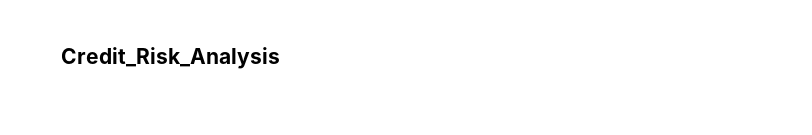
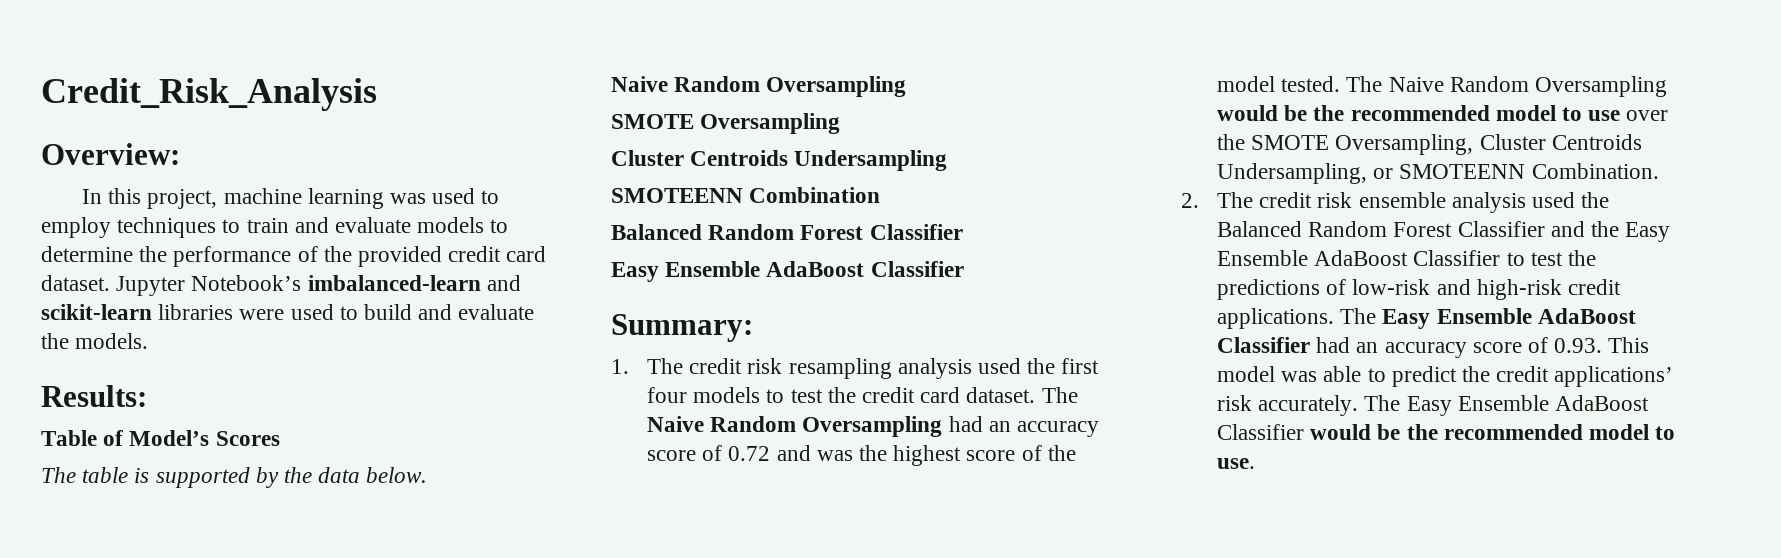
+ Overview:
+ In this project, machine learning was used to employ techniques to train and evaluate models to determine the performance of the provided credit card dataset. Jupyter Notebook’s imbalanced-learn and scikit-learn libraries were used to build and evaluate the models.
+ Results:
+ Table of Model’s Scores
+ The table is supported by the data below.
+ Naive Random Oversampling
+ SMOTE Oversampling
+ Cluster Centroids Undersampling
+ SMOTEENN Combination
+ Balanced Random Forest Classifier
+ Easy Ensemble AdaBoost Classifier
+ Summary:
+ 1. The credit risk resampling analysis used the first four models to test the credit card dataset. The Naive Random Oversampling had an accuracy score of 0.72 and was the highest score of the model tested. The Naive Random Oversampling would be the recommended model to use over the SMOTE Oversampling, Cluster Centroids Undersampling, or SMOTEENN Combination.
+ 2. The credit risk ensemble analysis used the Balanced Random Forest Classifier and the Easy Ensemble AdaBoost Classifier to test the predictions of low-risk and high-risk credit applications. The Easy Ensemble AdaBoost Classifier had an accuracy score of 0.93. This model was able to predict the credit applications’ risk accurately. The Easy Ensemble AdaBoost Classifier would be the recommended model to use.

